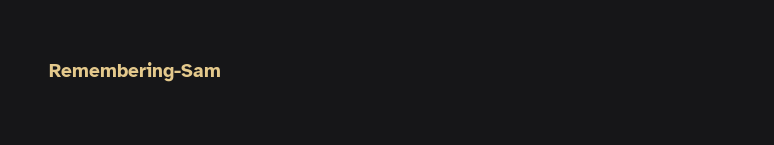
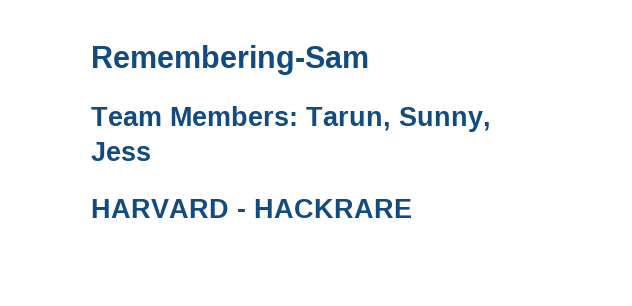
+ Team Members: Tarun, Sunny, Jess
+ HARVARD - HACKRARE

